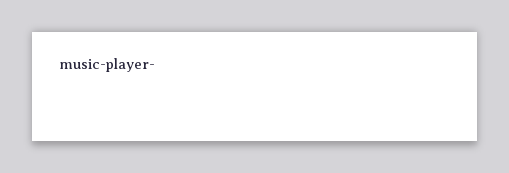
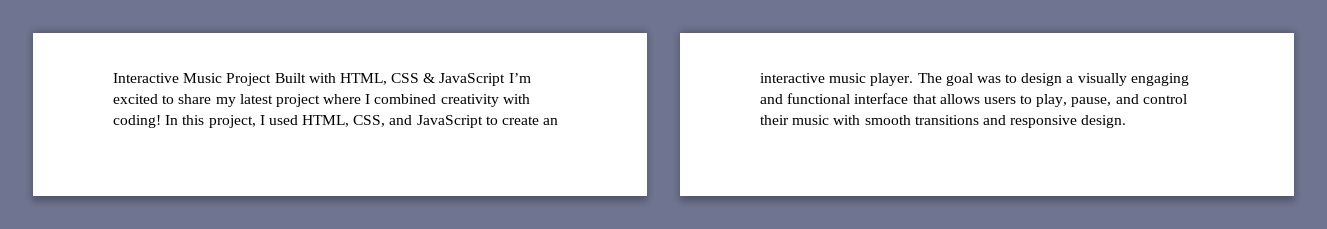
- music-player-
+ Interactive Music Project Built with HTML, CSS & JavaScript I’m excited to share my latest project where I combined creativity with coding! In this project, I used HTML, CSS, and JavaScript to create an interactive music player. The goal was to design a visually engaging and functional interface that allows users to play, pause, and control their music with smooth transitions and responsive design.

